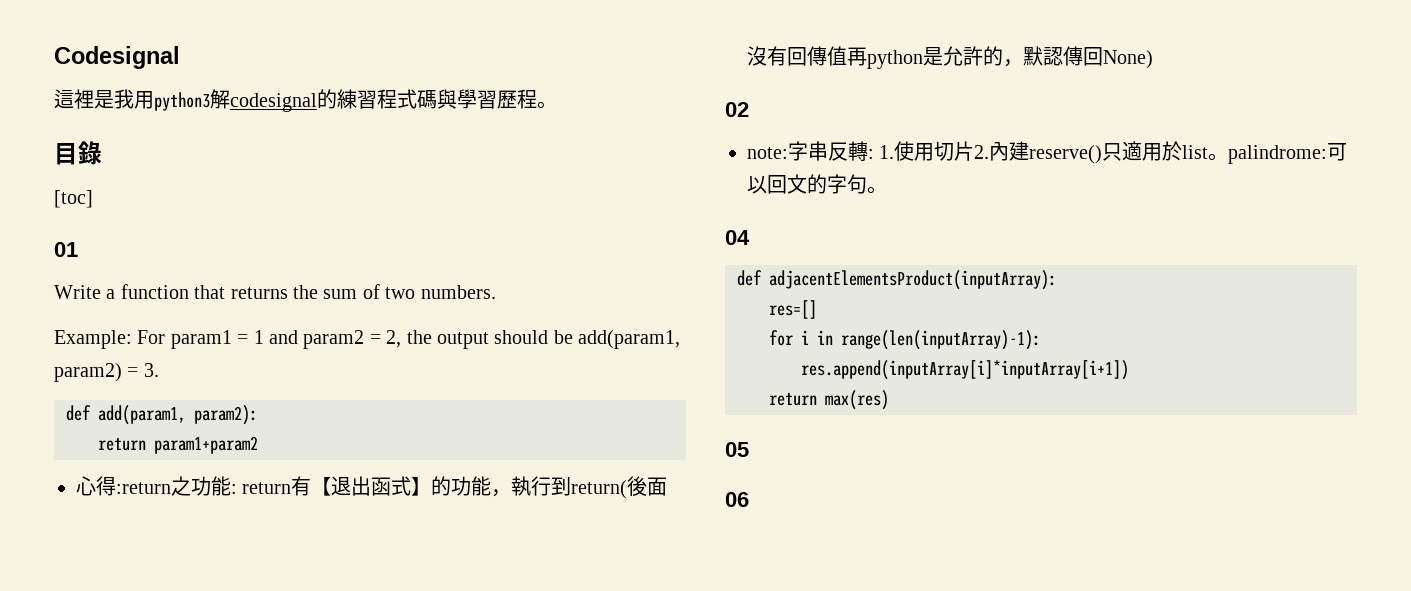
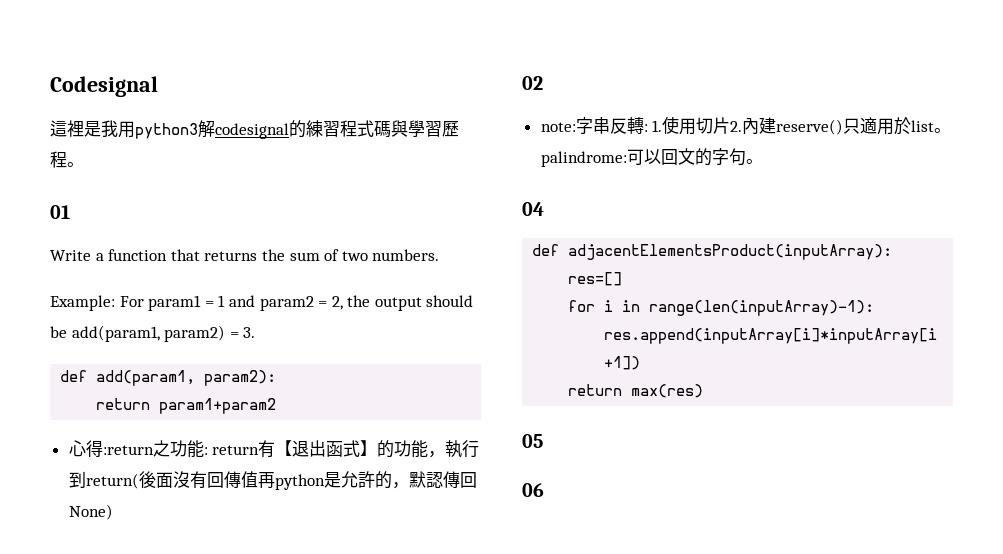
- 目錄
- [toc]

